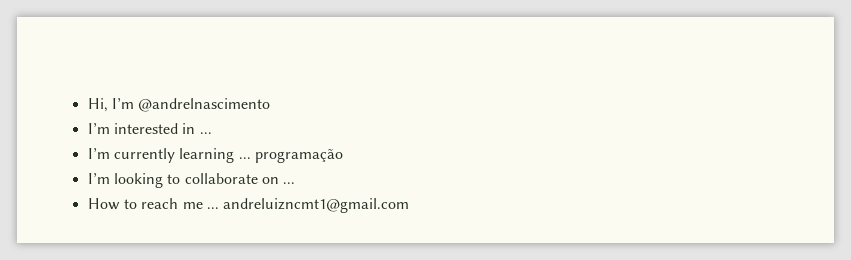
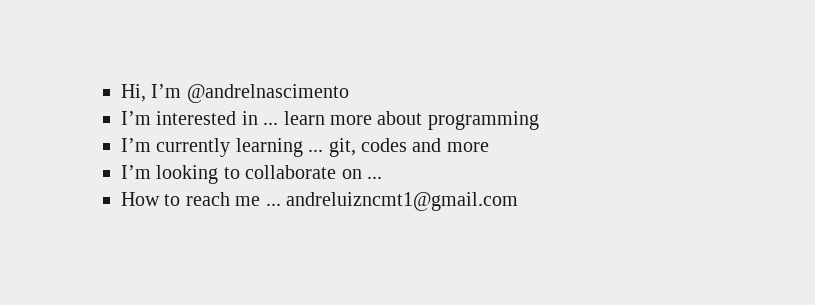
- I’m interested in ...
+ I’m interested in ... learn more about programming
- I’m currently learning ... programação
+ I’m currently learning ... git, codes and more

